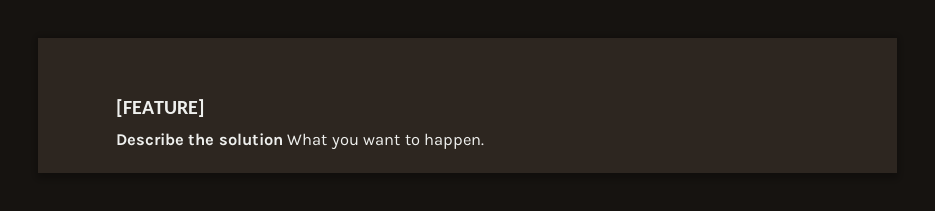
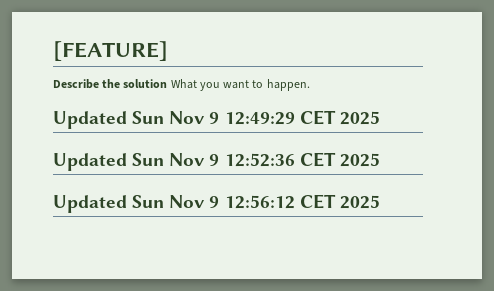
+ Updated Sun Nov 9 12:49:29 CET 2025
+ Updated Sun Nov 9 12:52:36 CET 2025
+ Updated Sun Nov 9 12:56:12 CET 2025

